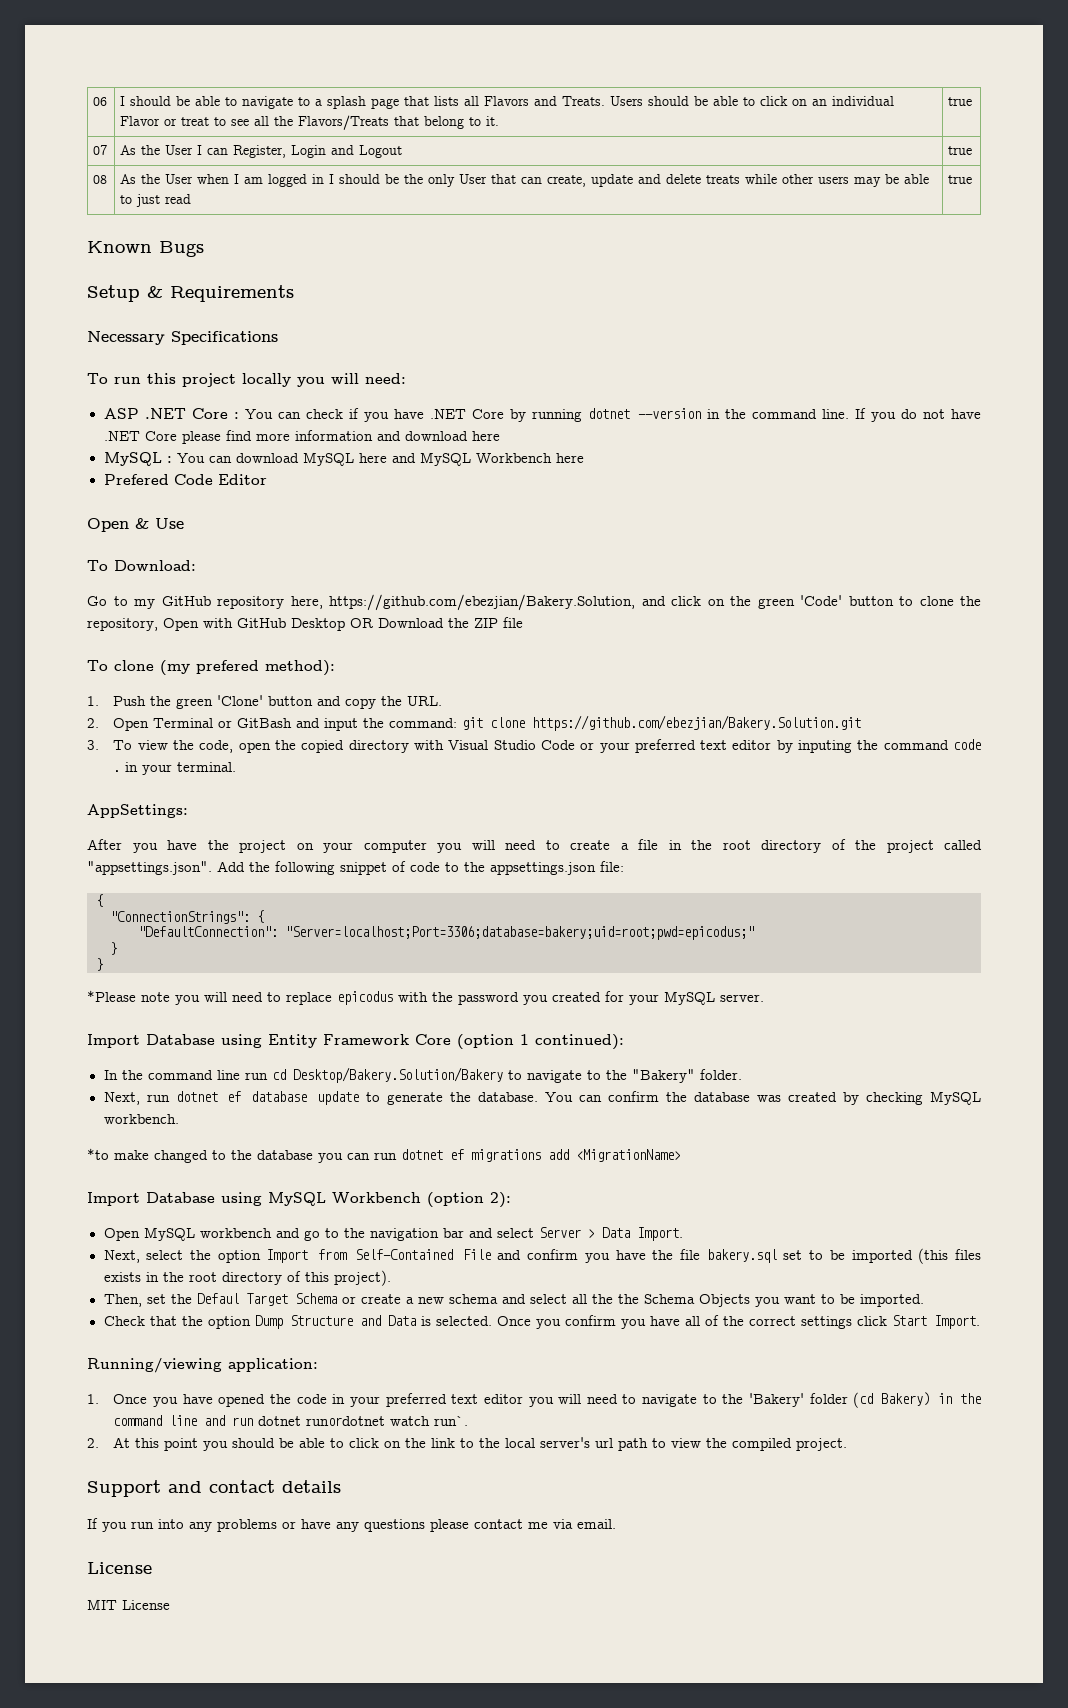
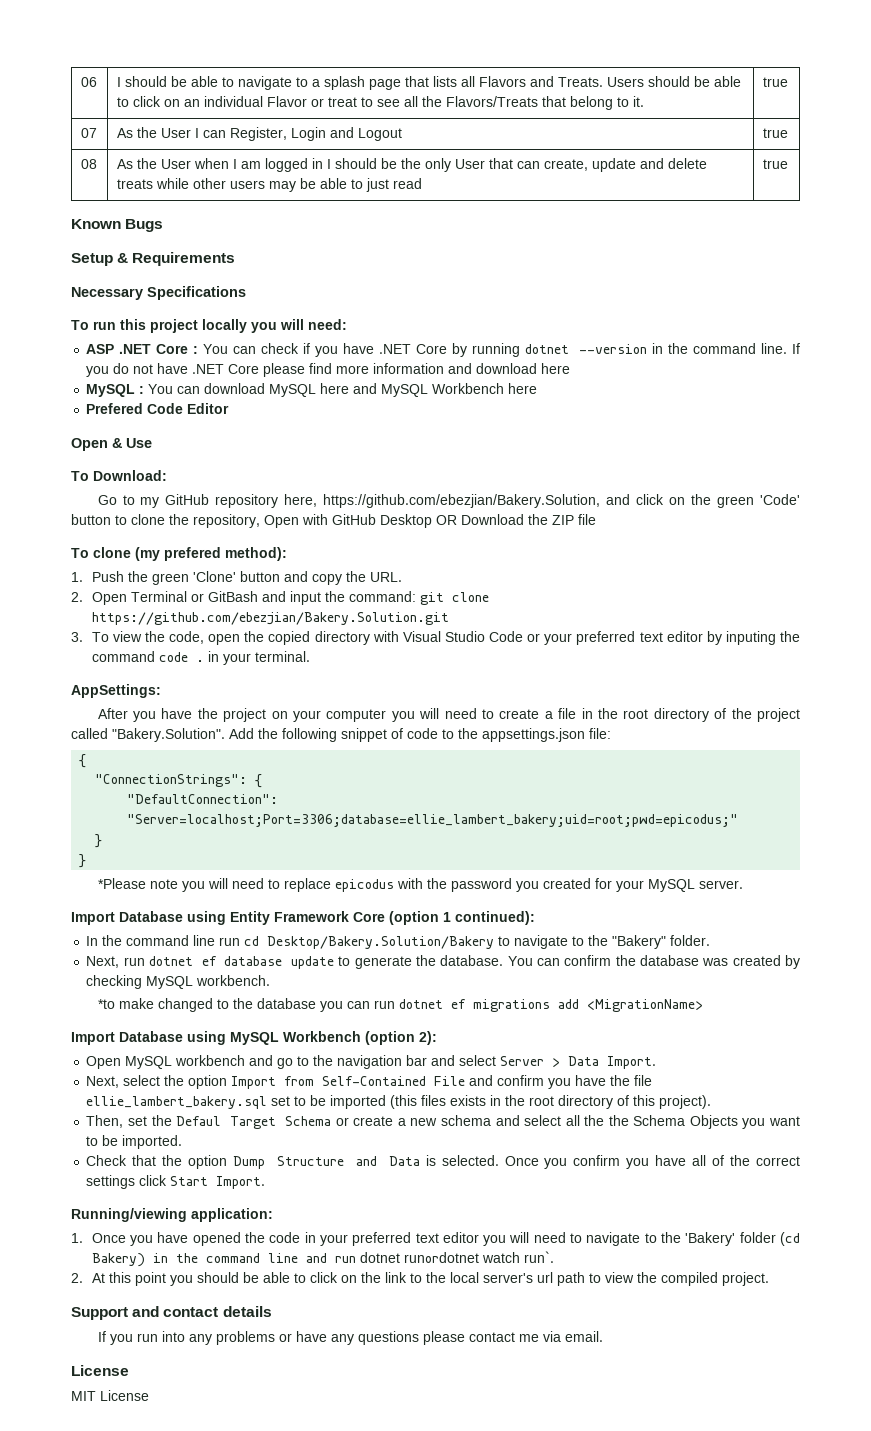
- After you have the project on your computer you will need to create a file in the root directory of the project called "appsettings.json". Add the following snippet of code to the appsettings.json file:
+ After you have the project on your computer you will need to create a file in the root directory of the project called "Bakery.Solution". Add the following snippet of code to the appsettings.json file:
- "DefaultConnection": "Server=localhost;Port=3306;database=bakery;uid=root;pwd=epicodus;"
+ "DefaultConnection": "Server=localhost;Port=3306;database=ellie_lambert_bakery;uid=root;pwd=epicodus;"
- Next, select the option Import from Self-Contained File and confirm you have the file bakery.sql set to be imported (this files exists in the root directory of this project).
+ Next, select the option Import from Self-Contained File and confirm you have the file ellie_lambert_bakery.sql set to be imported (this files exists in the root directory of this project).

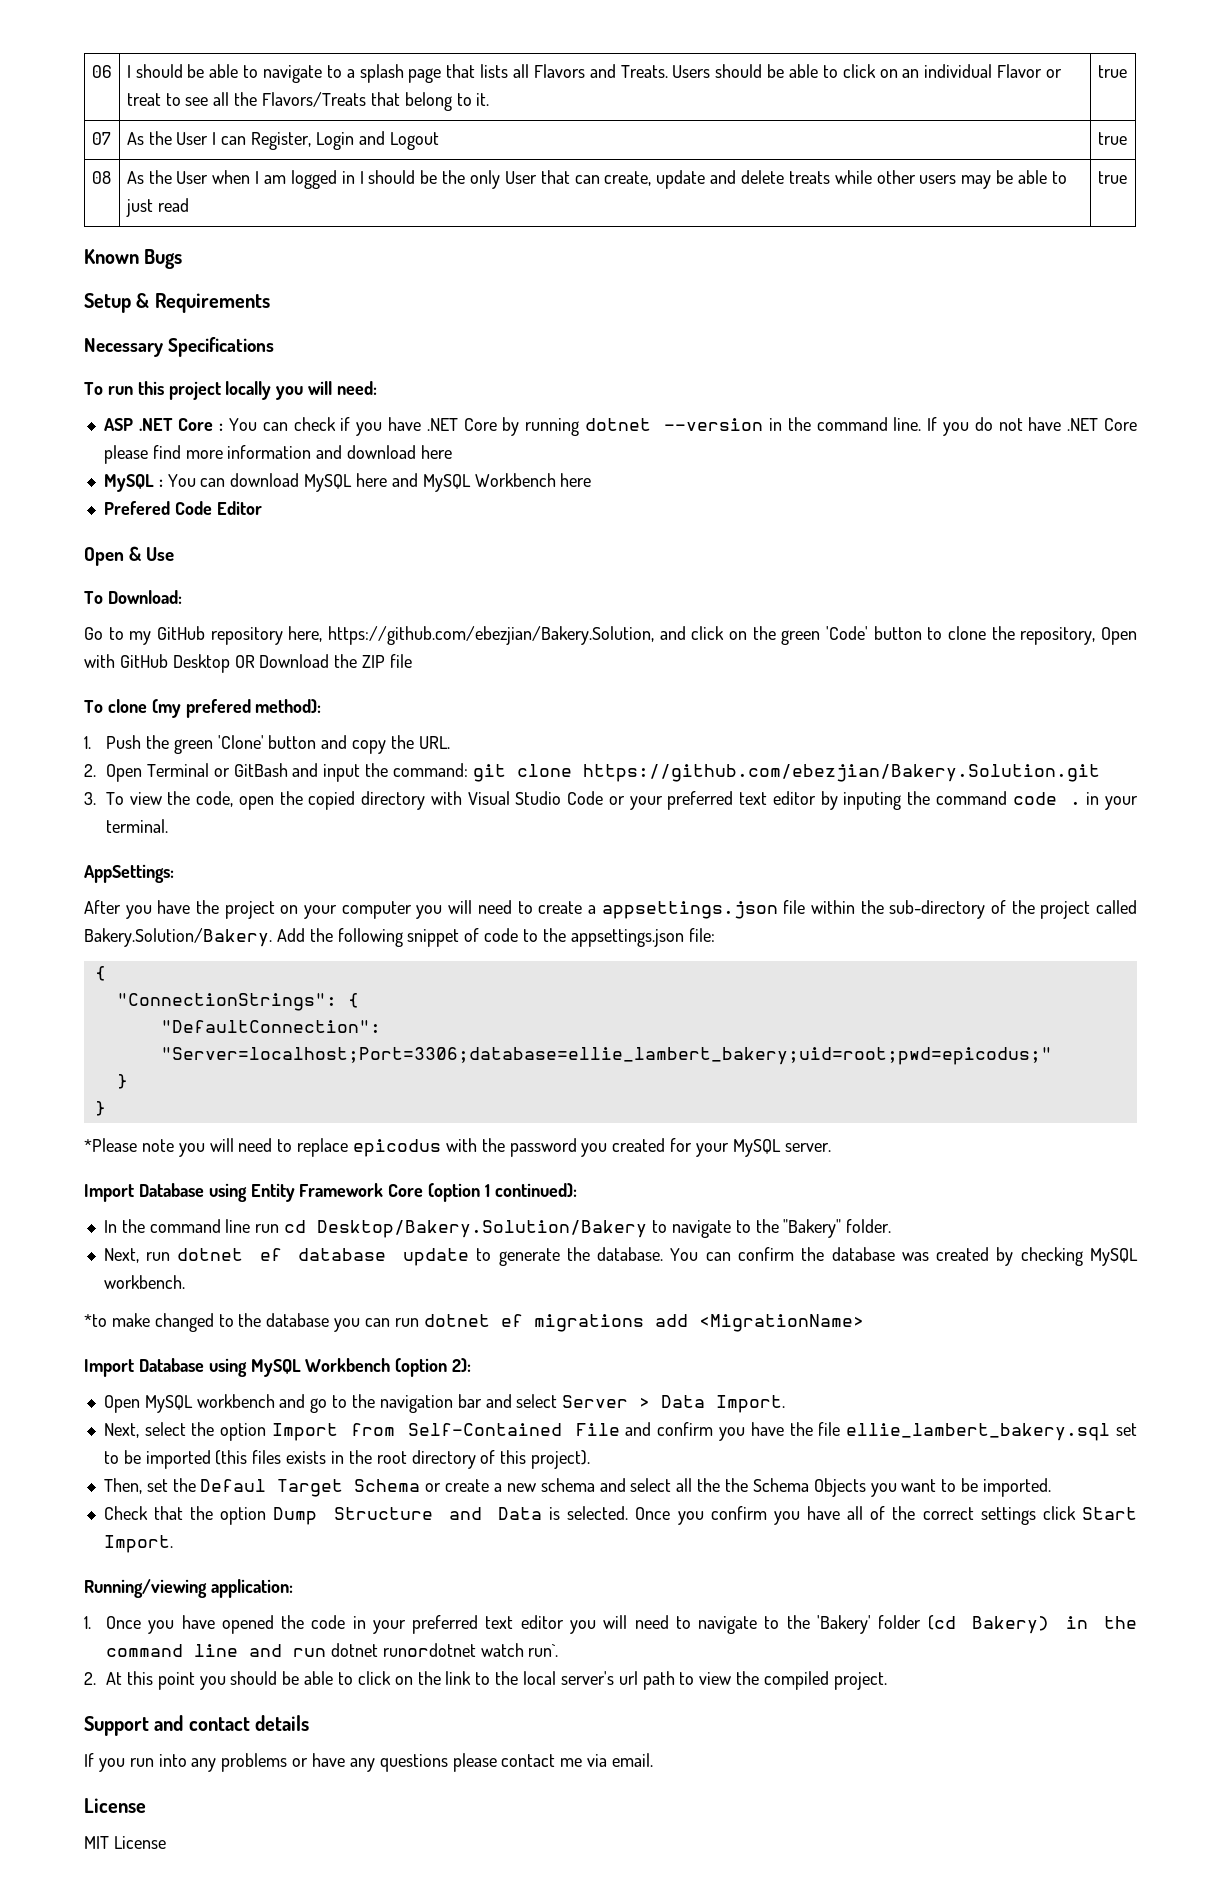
- After you have the project on your computer you will need to create a file in the root directory of the project called "Bakery.Solution". Add the following snippet of code to the appsettings.json file:
+ After you have the project on your computer you will need to create a appsettings.json file within the sub-directory of the project called Bakery.Solution/Bakery. Add the following snippet of code to the appsettings.json file:

